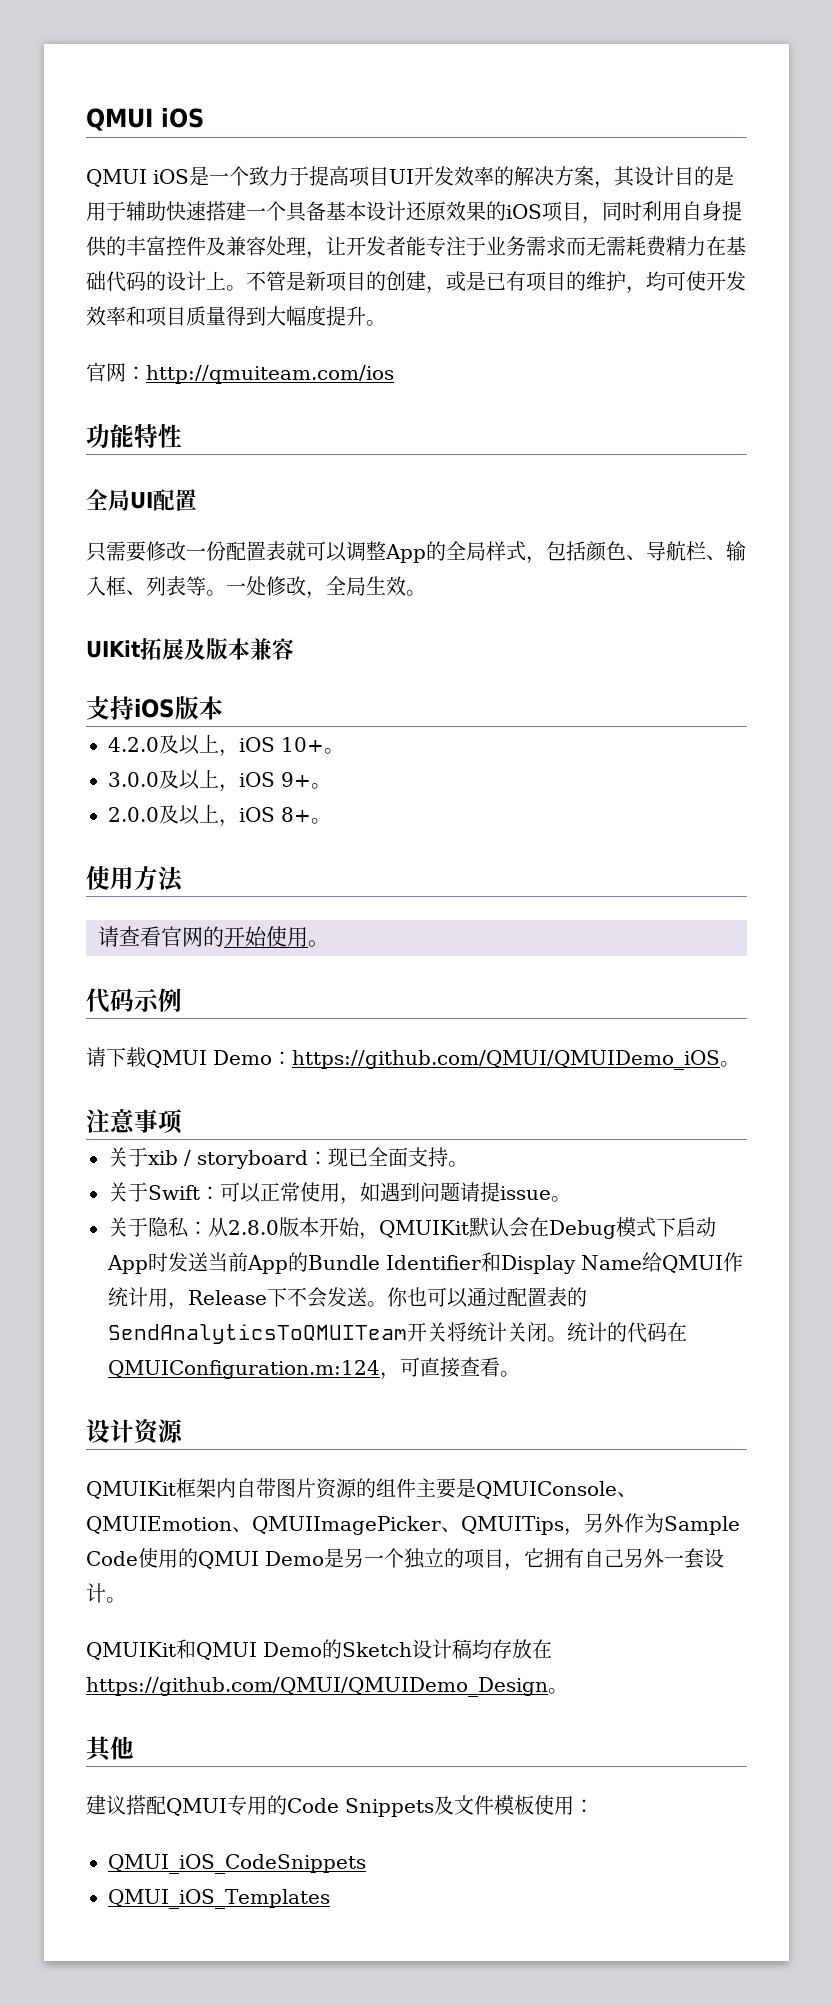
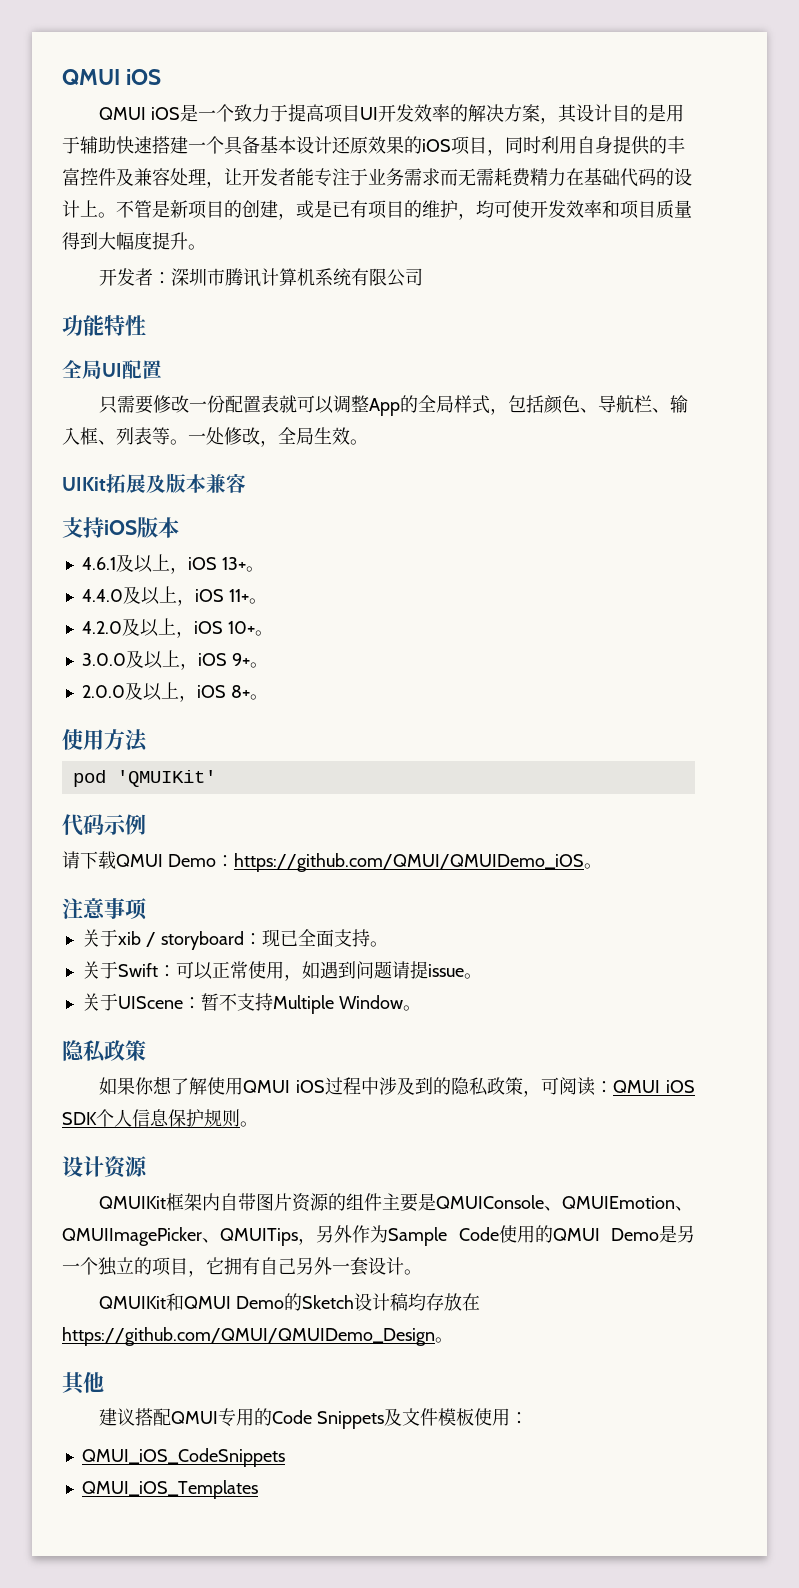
- 官网：http://qmuiteam.com/ios
+ 开发者：深圳市腾讯计算机系统有限公司
+ 4.6.1及以上，iOS 13+。
+ 4.4.0及以上，iOS 11+。
- 请查看官网的开始使用。
+ pod 'QMUIKit'
- 关于隐私：从2.8.0版本开始，QMUIKit默认会在Debug模式下启动App时发送当前App的Bundle Identifier和Display Name给QMUI作统计用，Release下不会发送。你也可以通过配置表的SendAnalyticsToQMUITeam开关将统计关闭。统计的代码在QMUIConfiguration.m:124，可直接查看。
+ 关于UIScene：暂不支持Multiple Window。
+ 隐私政策
+ 如果你想了解使用QMUI iOS过程中涉及到的隐私政策，可阅读：QMUI iOS SDK个人信息保护规则。

